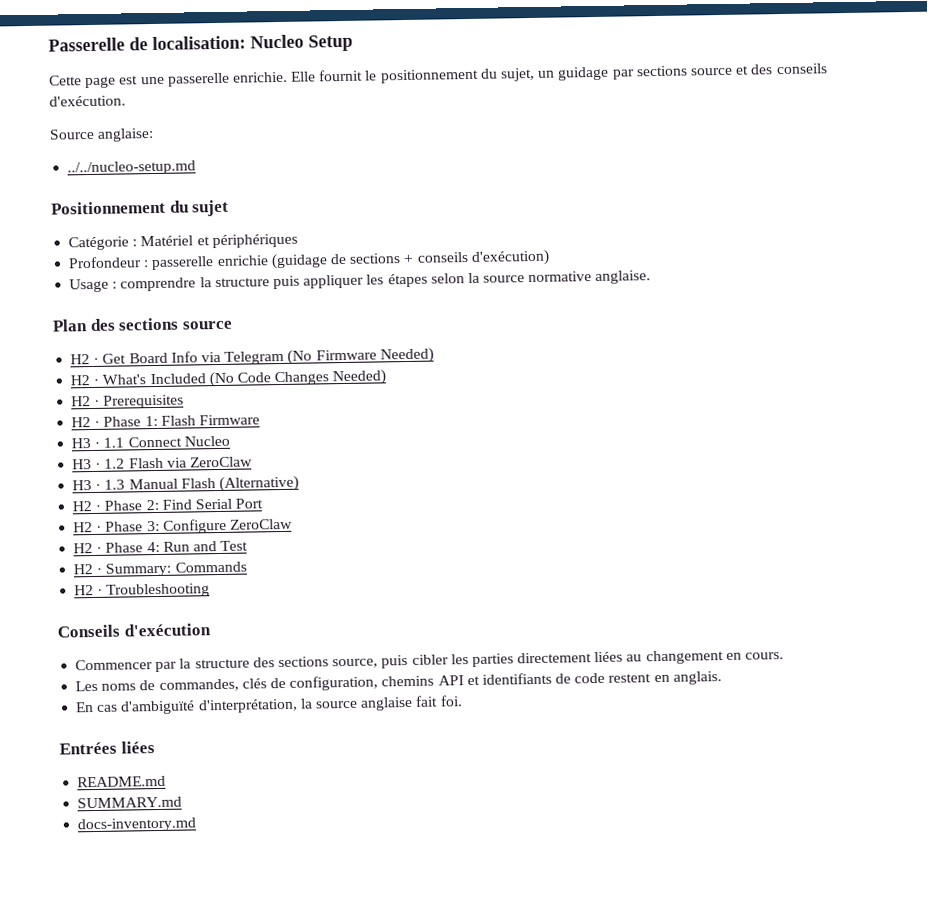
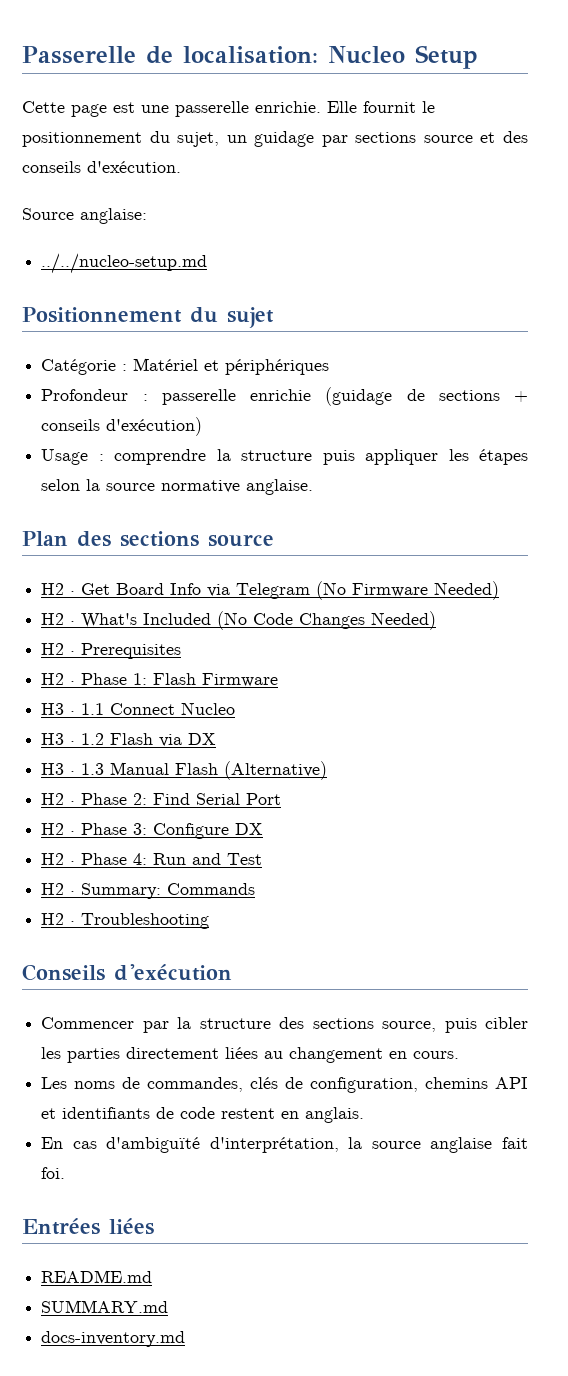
- H3 · 1.2 Flash via ZeroClaw
+ H3 · 1.2 Flash via DX
- H2 · Phase 3: Configure ZeroClaw
+ H2 · Phase 3: Configure DX

